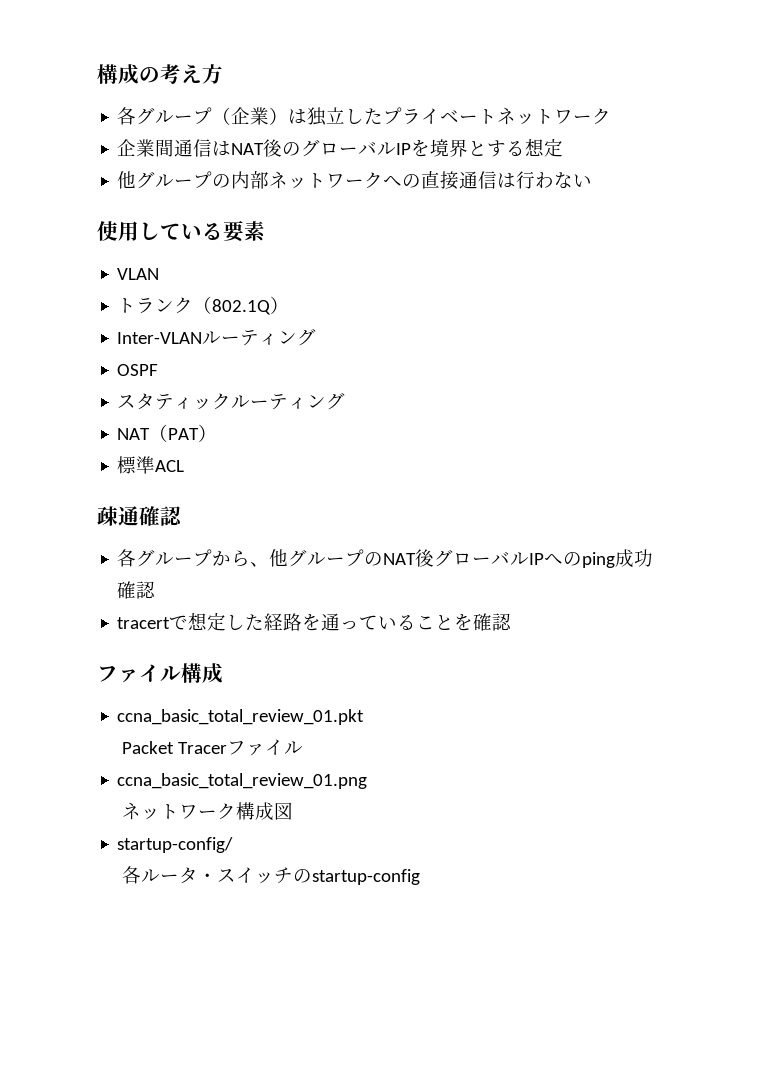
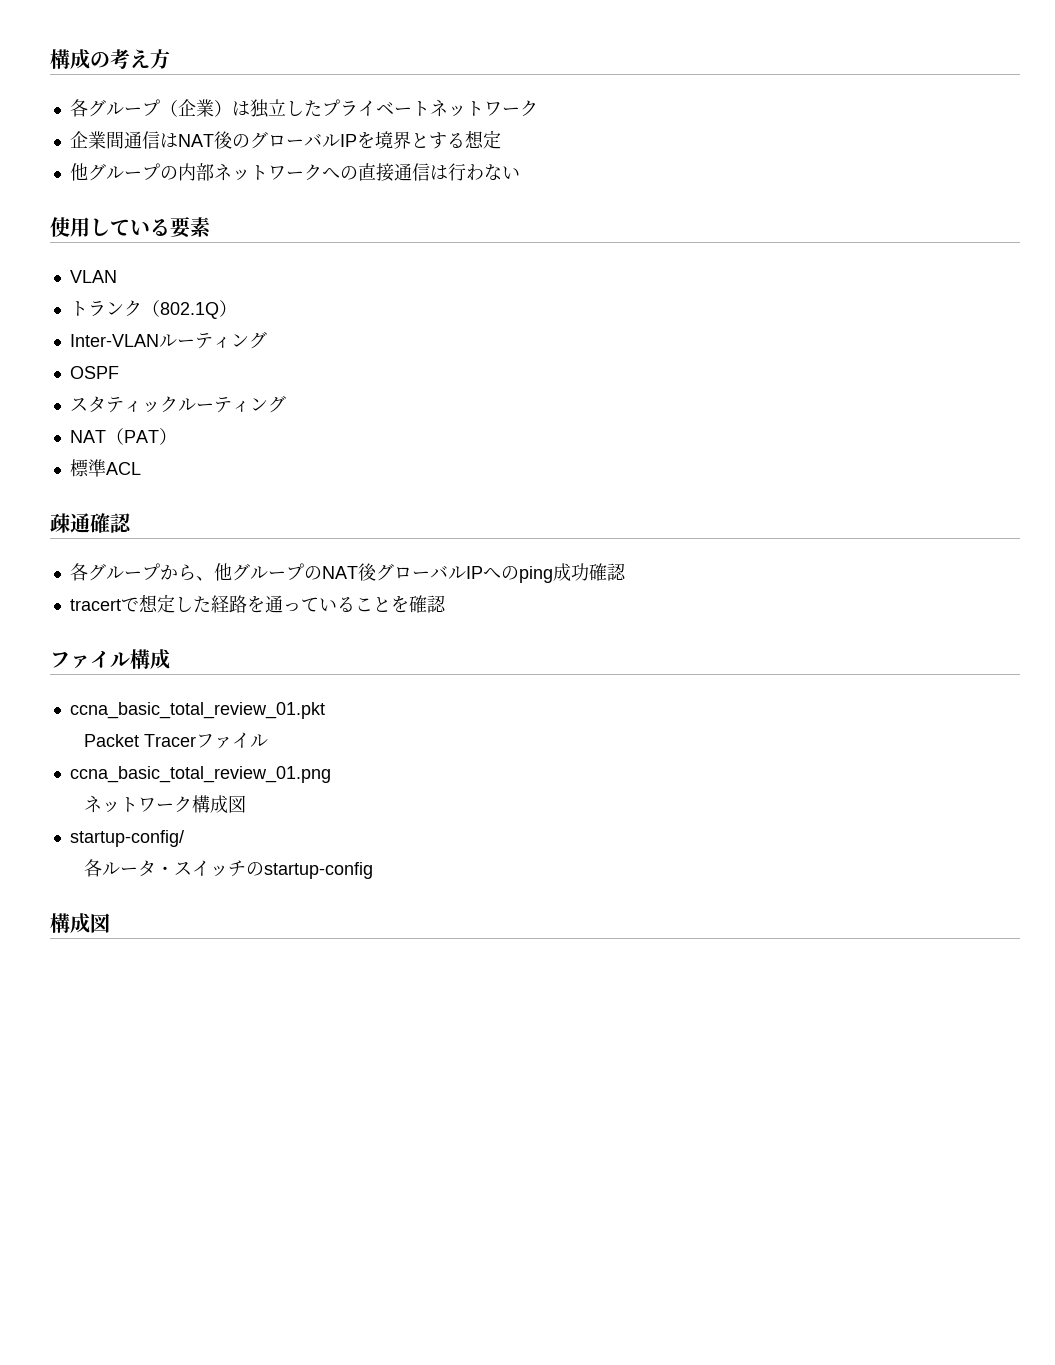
  各ルータ・スイッチのstartup-config
+ 構成図

